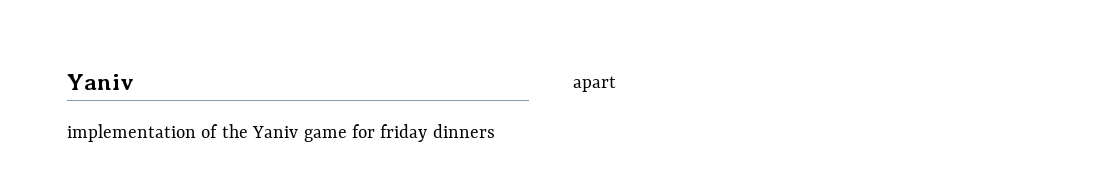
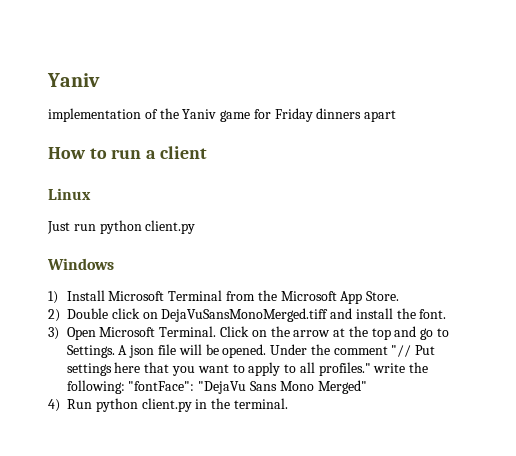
- implementation of the Yaniv game for friday dinners apart
+ implementation of the Yaniv game for Friday dinners apart
+ How to run a client
+ Linux
+ Just run python client.py
+ Windows
+ 1) Install Microsoft Terminal from the Microsoft App Store.
+ 2) Double click on DejaVuSansMonoMerged.tiff and install the font.
+ 3) Open Microsoft Terminal. Click on the arrow at the top and go to Settings. A json file will be opened. Under the comment "// Put settings here that you want to apply to all profiles." write the following: "fontFace": "DejaVu Sans Mono Merged"
+ 4) Run python client.py in the terminal.

